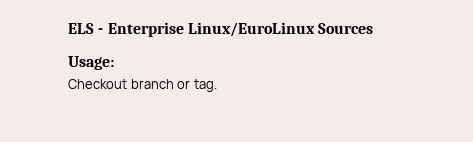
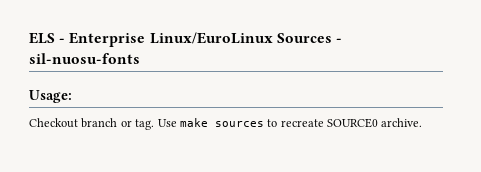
- ELS - Enterprise Linux/EuroLinux Sources
+ ELS - Enterprise Linux/EuroLinux Sources - sil-nuosu-fonts
+ Use make sources to recreate SOURCE0 archive.

